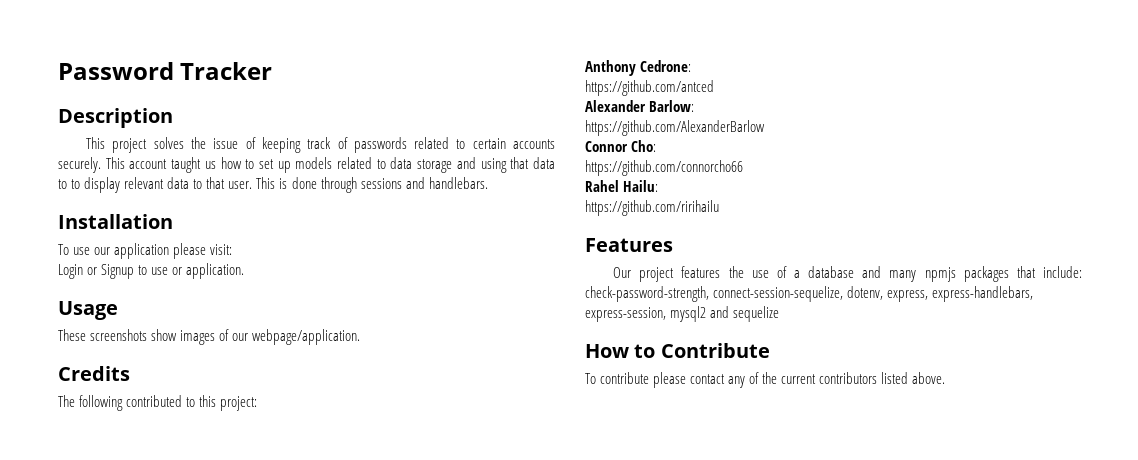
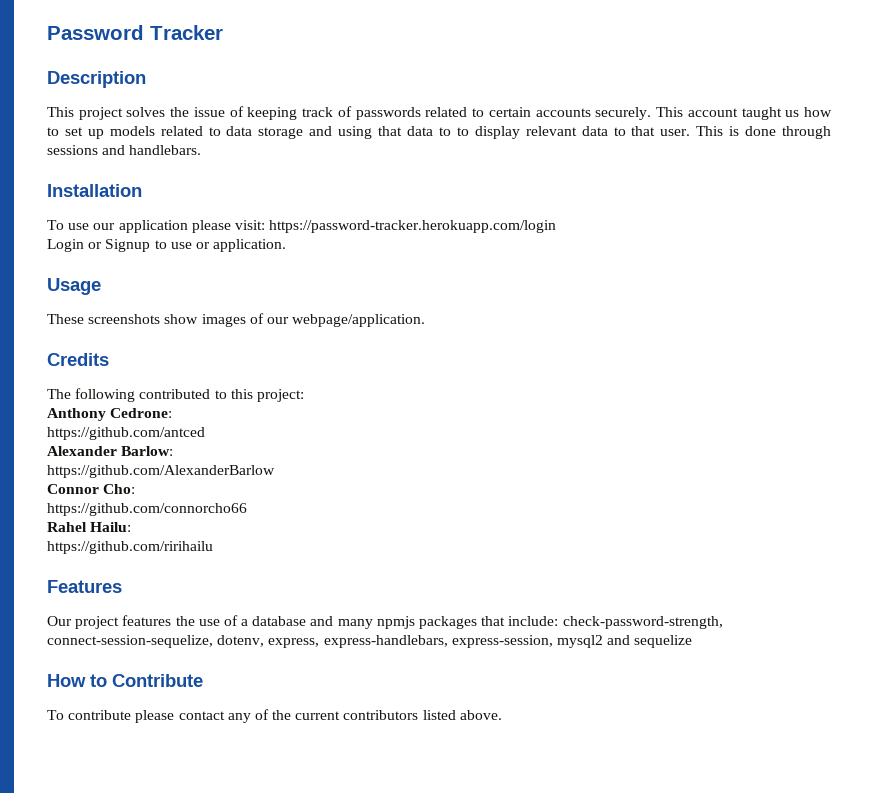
- To use our application please visit:
+ To use our application please visit: https://password-tracker.herokuapp.com/login

